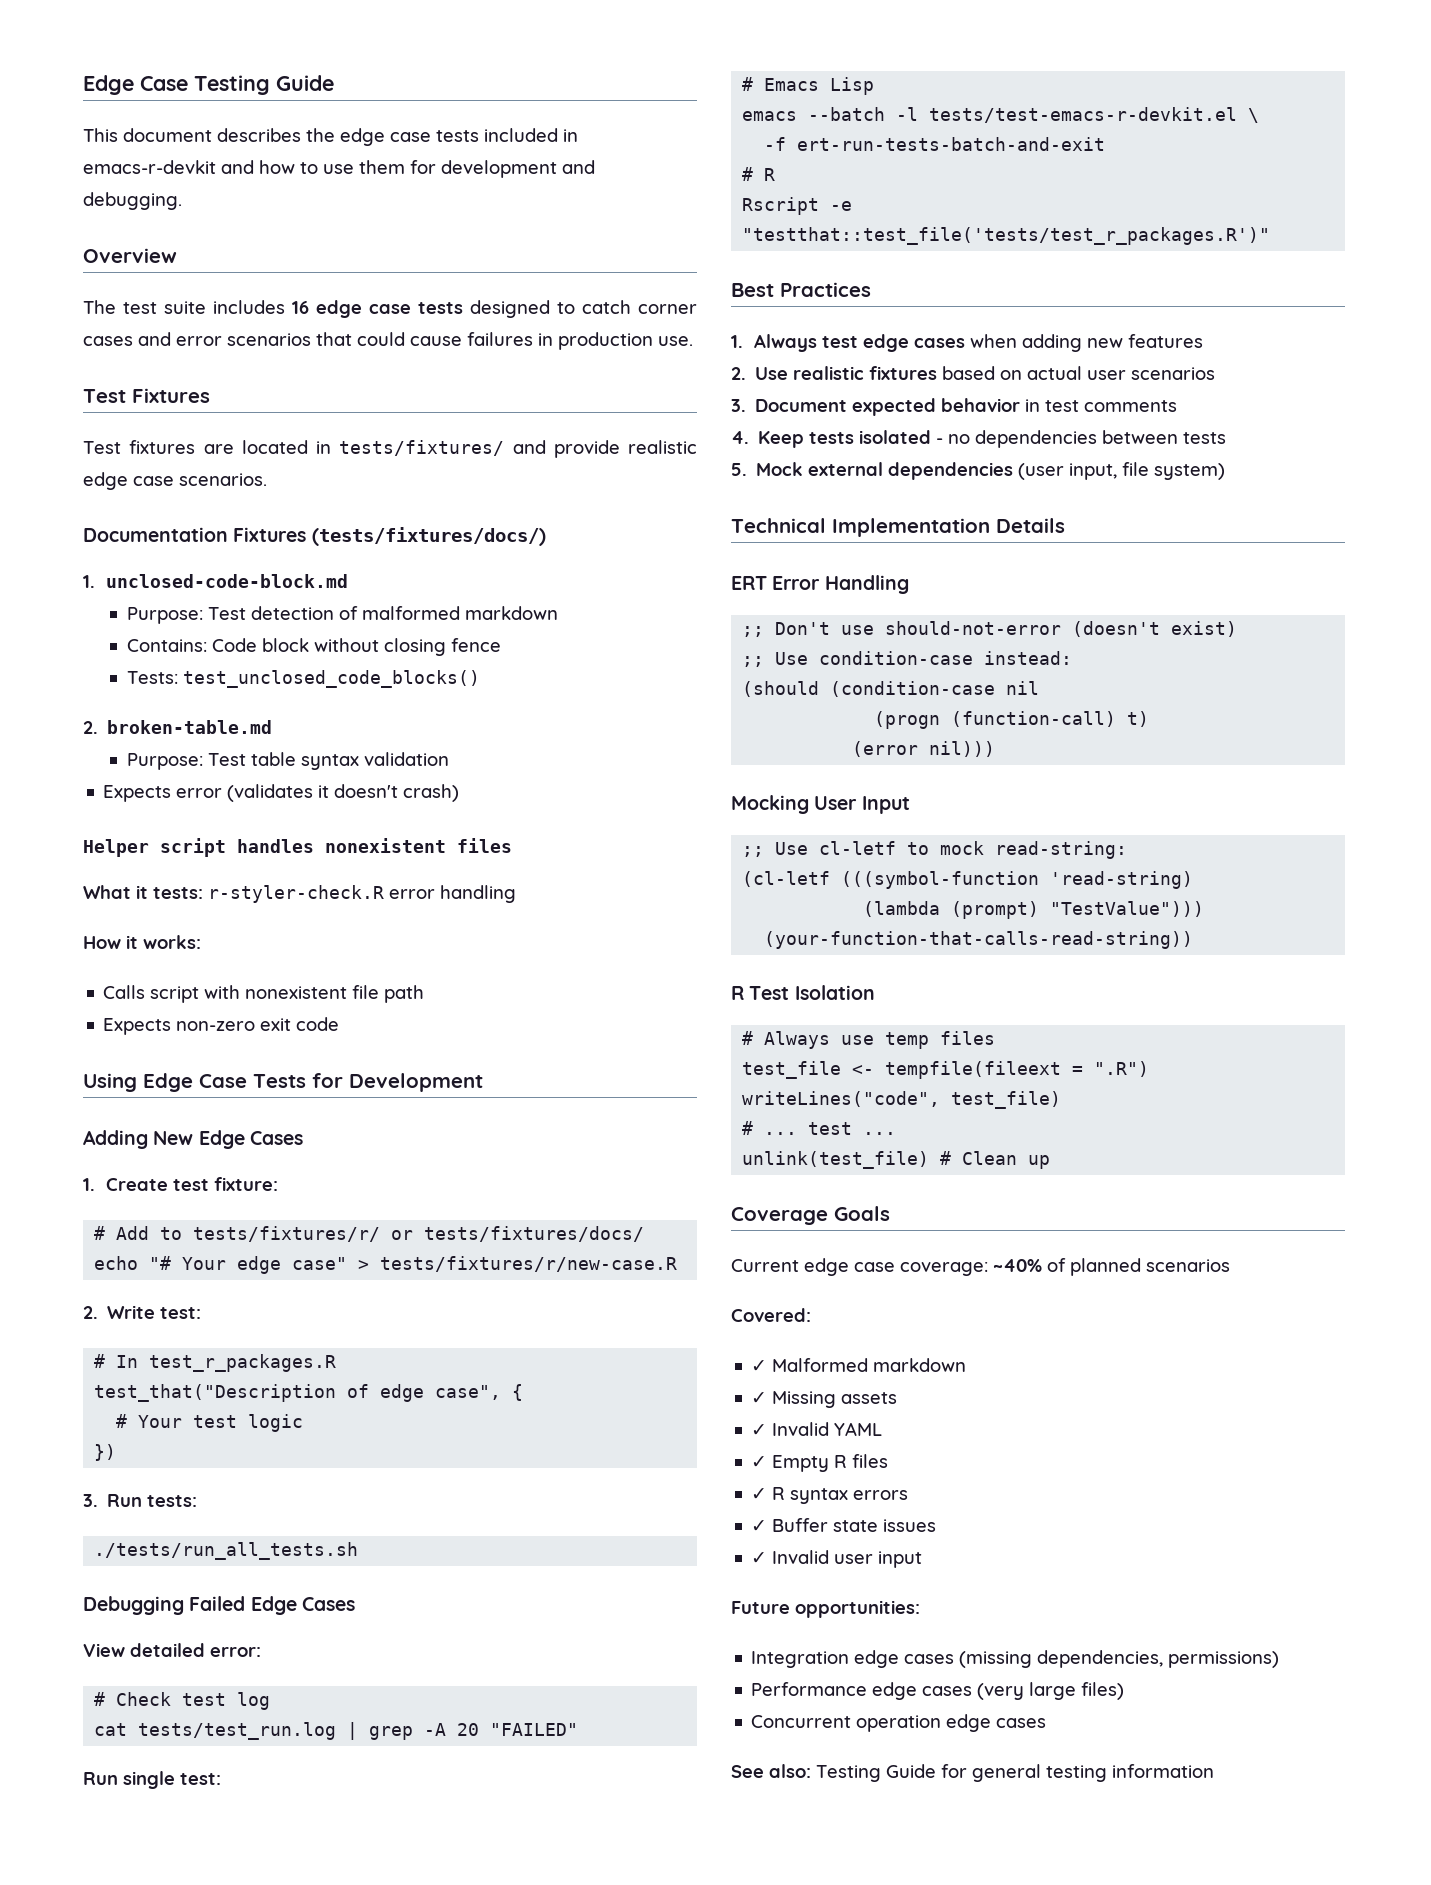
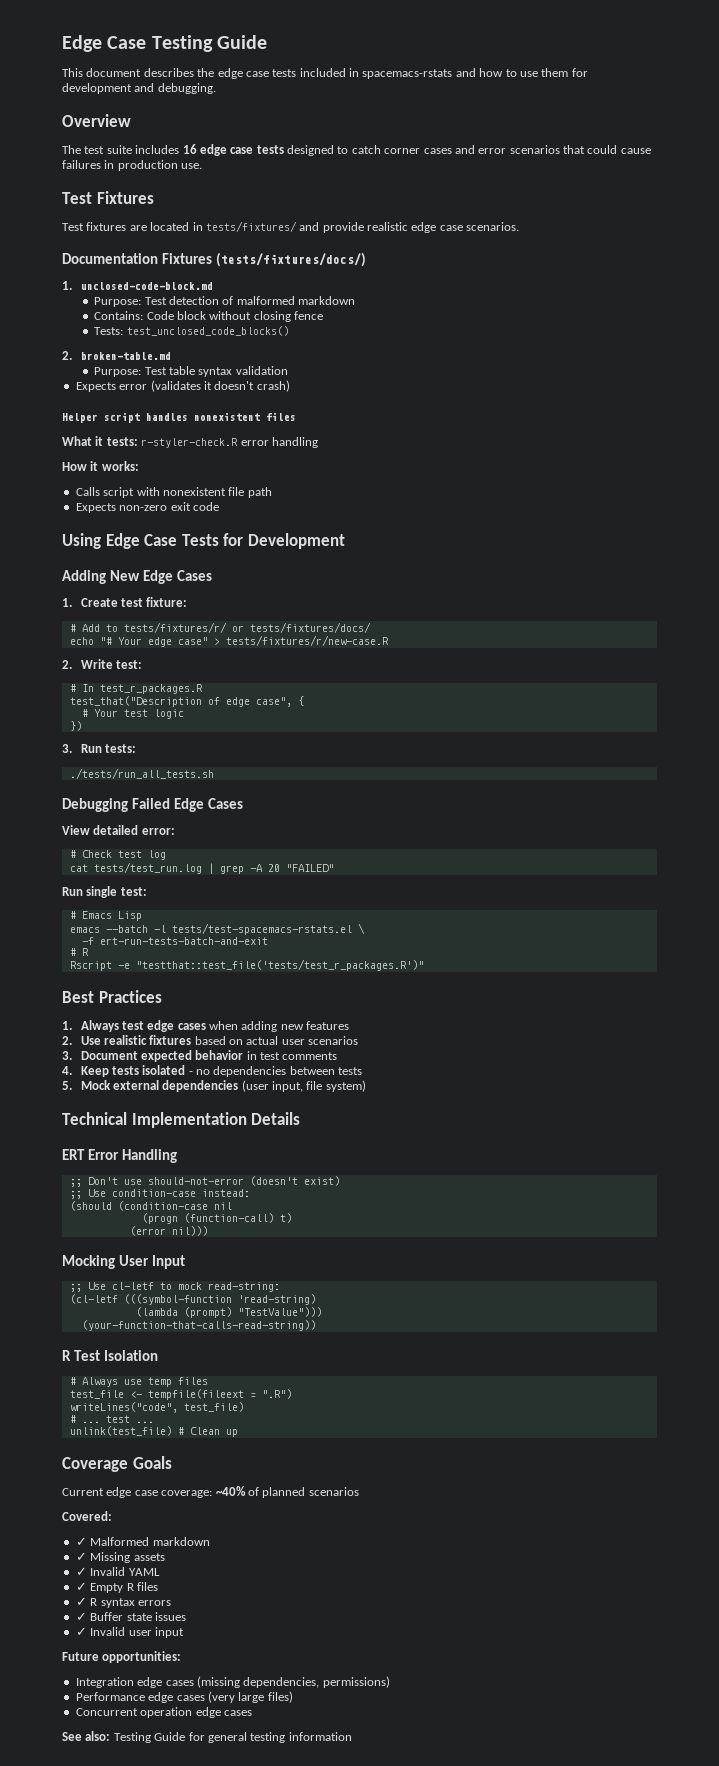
- This document describes the edge case tests included in emacs-r-devkit and how to use them for development and debugging.
+ This document describes the edge case tests included in spacemacs-rstats and how to use them for development and debugging.
- emacs --batch -l tests/test-emacs-r-devkit.el \
+ emacs --batch -l tests/test-spacemacs-rstats.el \

